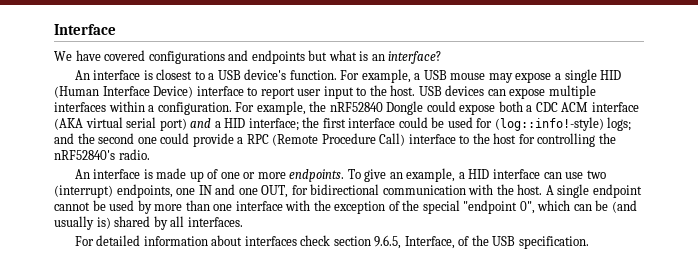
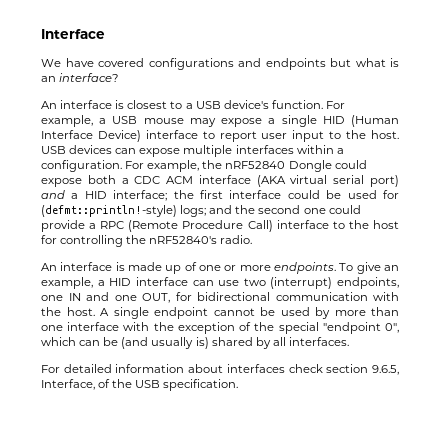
- For example, the nRF52840 Dongle could expose both a CDC ACM interface (AKA virtual serial port) and a HID interface; the first interface could be used for (log::info!-style) logs; and the second one could provide a RPC (Remote Procedure Call) interface to the host for controlling the nRF52840's radio.
+ For example, the nRF52840 Dongle could expose both a CDC ACM interface (AKA virtual serial port) and a HID interface; the first interface could be used for (defmt::println!-style) logs; and the second one could provide a RPC (Remote Procedure Call) interface to the host for controlling the nRF52840's radio.

